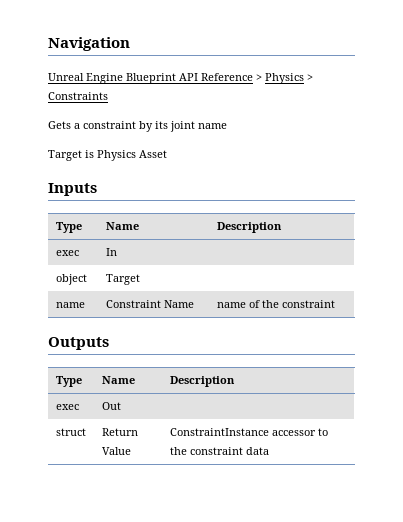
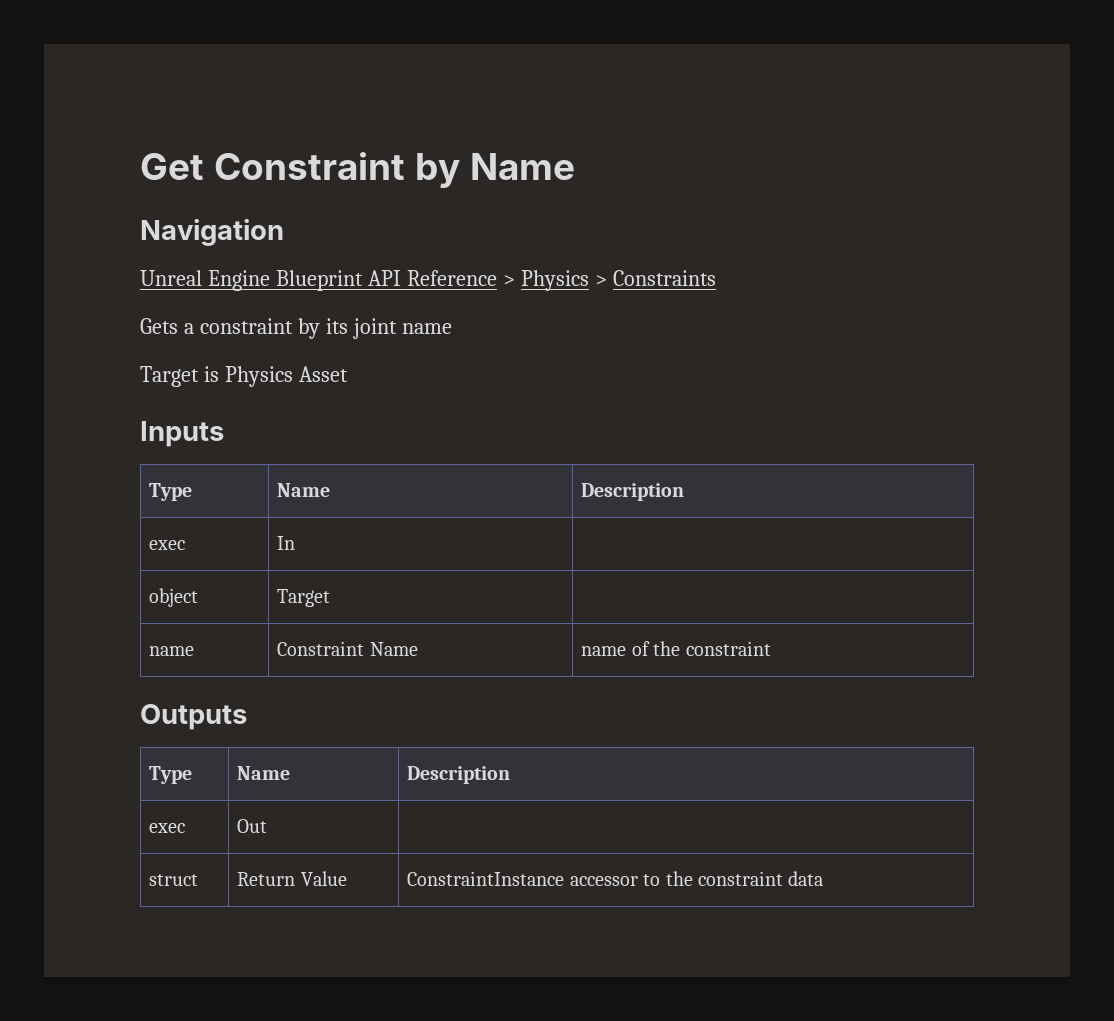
+ Get Constraint by Name

